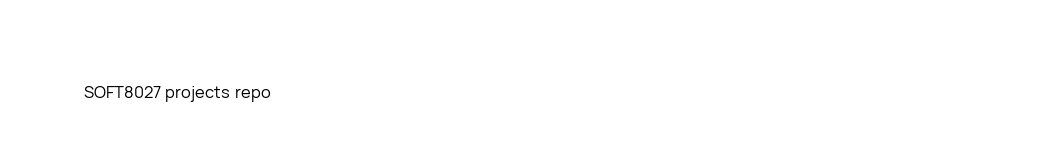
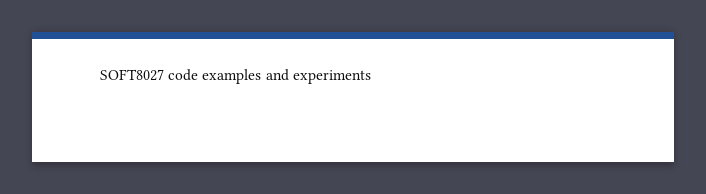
- SOFT8027 projects repo
+ SOFT8027 code examples and experiments

